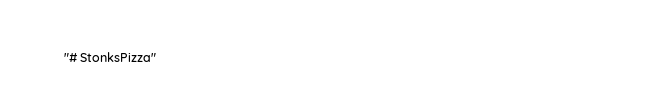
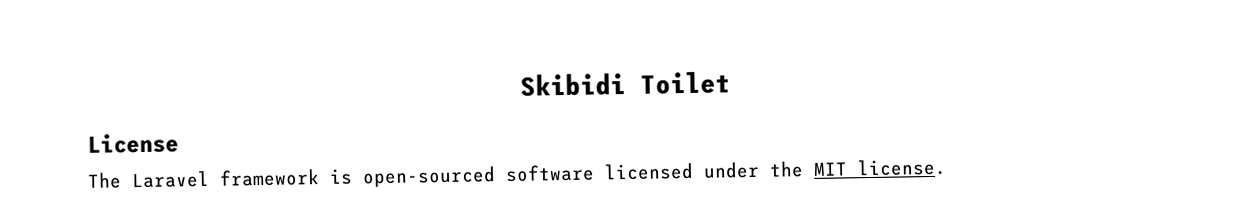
- "# StonksPizza"
+ Skibidi Toilet
+ License
+ The Laravel framework is open-sourced software licensed under the MIT license.

